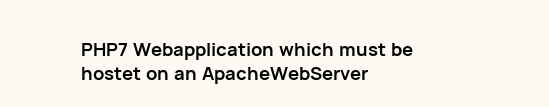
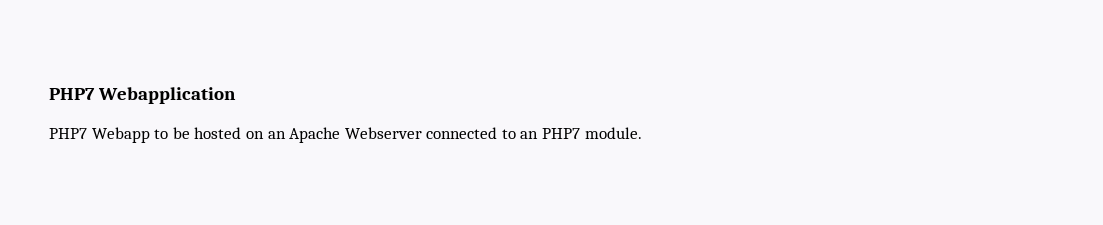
- PHP7 Webapplication which must be hostet on an ApacheWebServer
+ PHP7 Webapplication
+ PHP7 Webapp to be hosted on an Apache Webserver connected to an PHP7 module.

